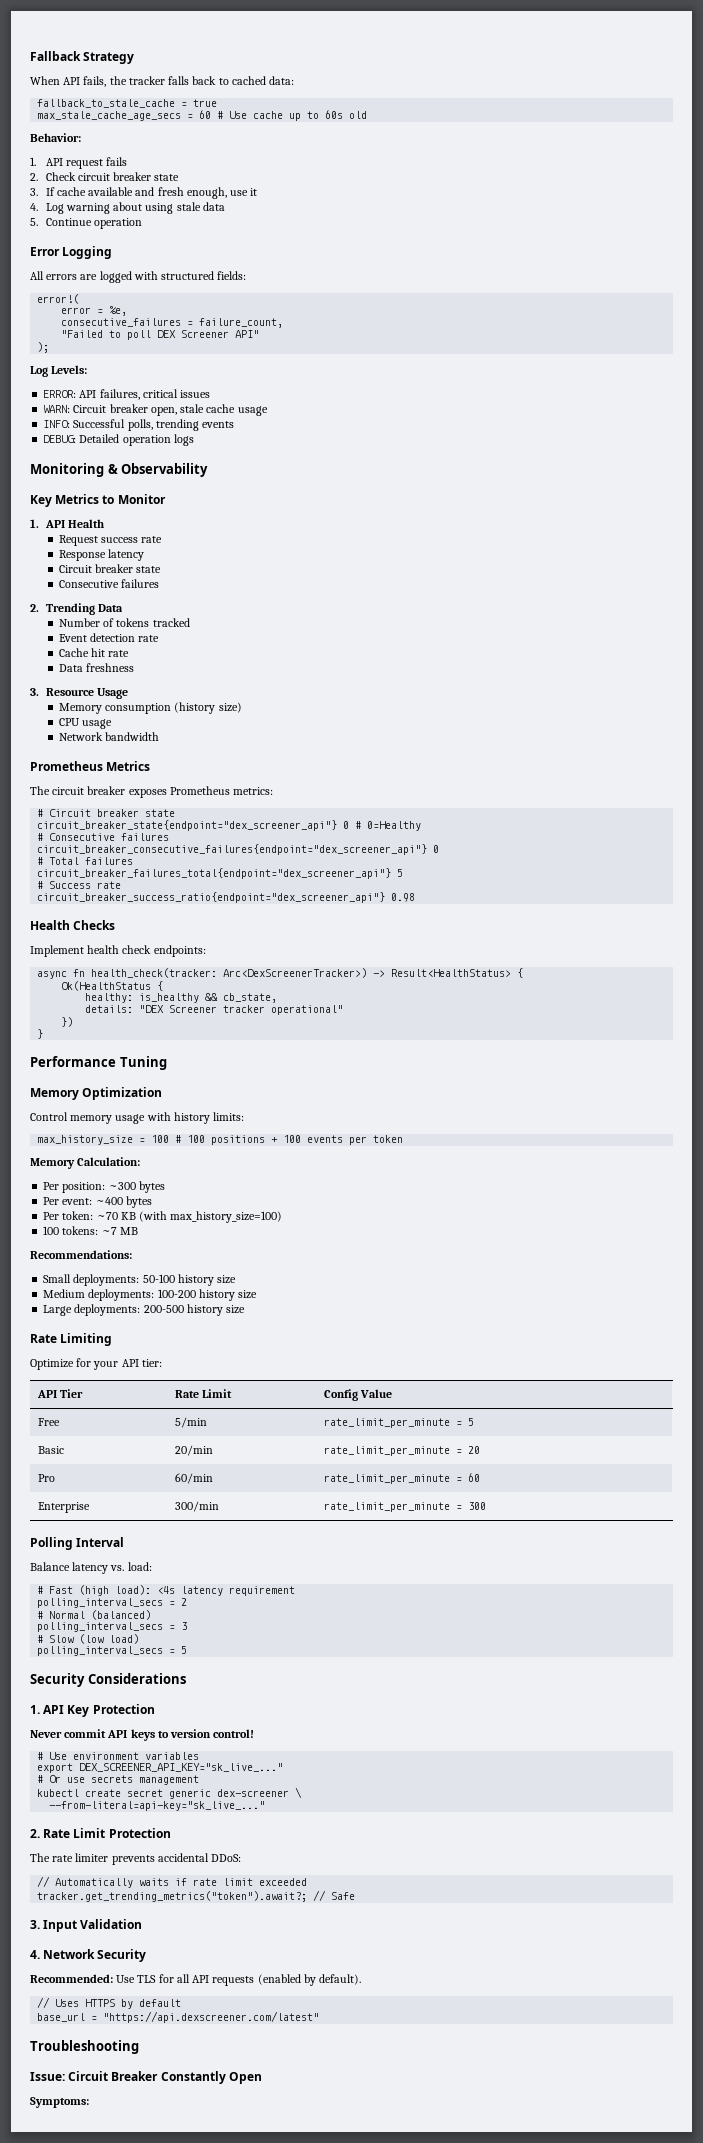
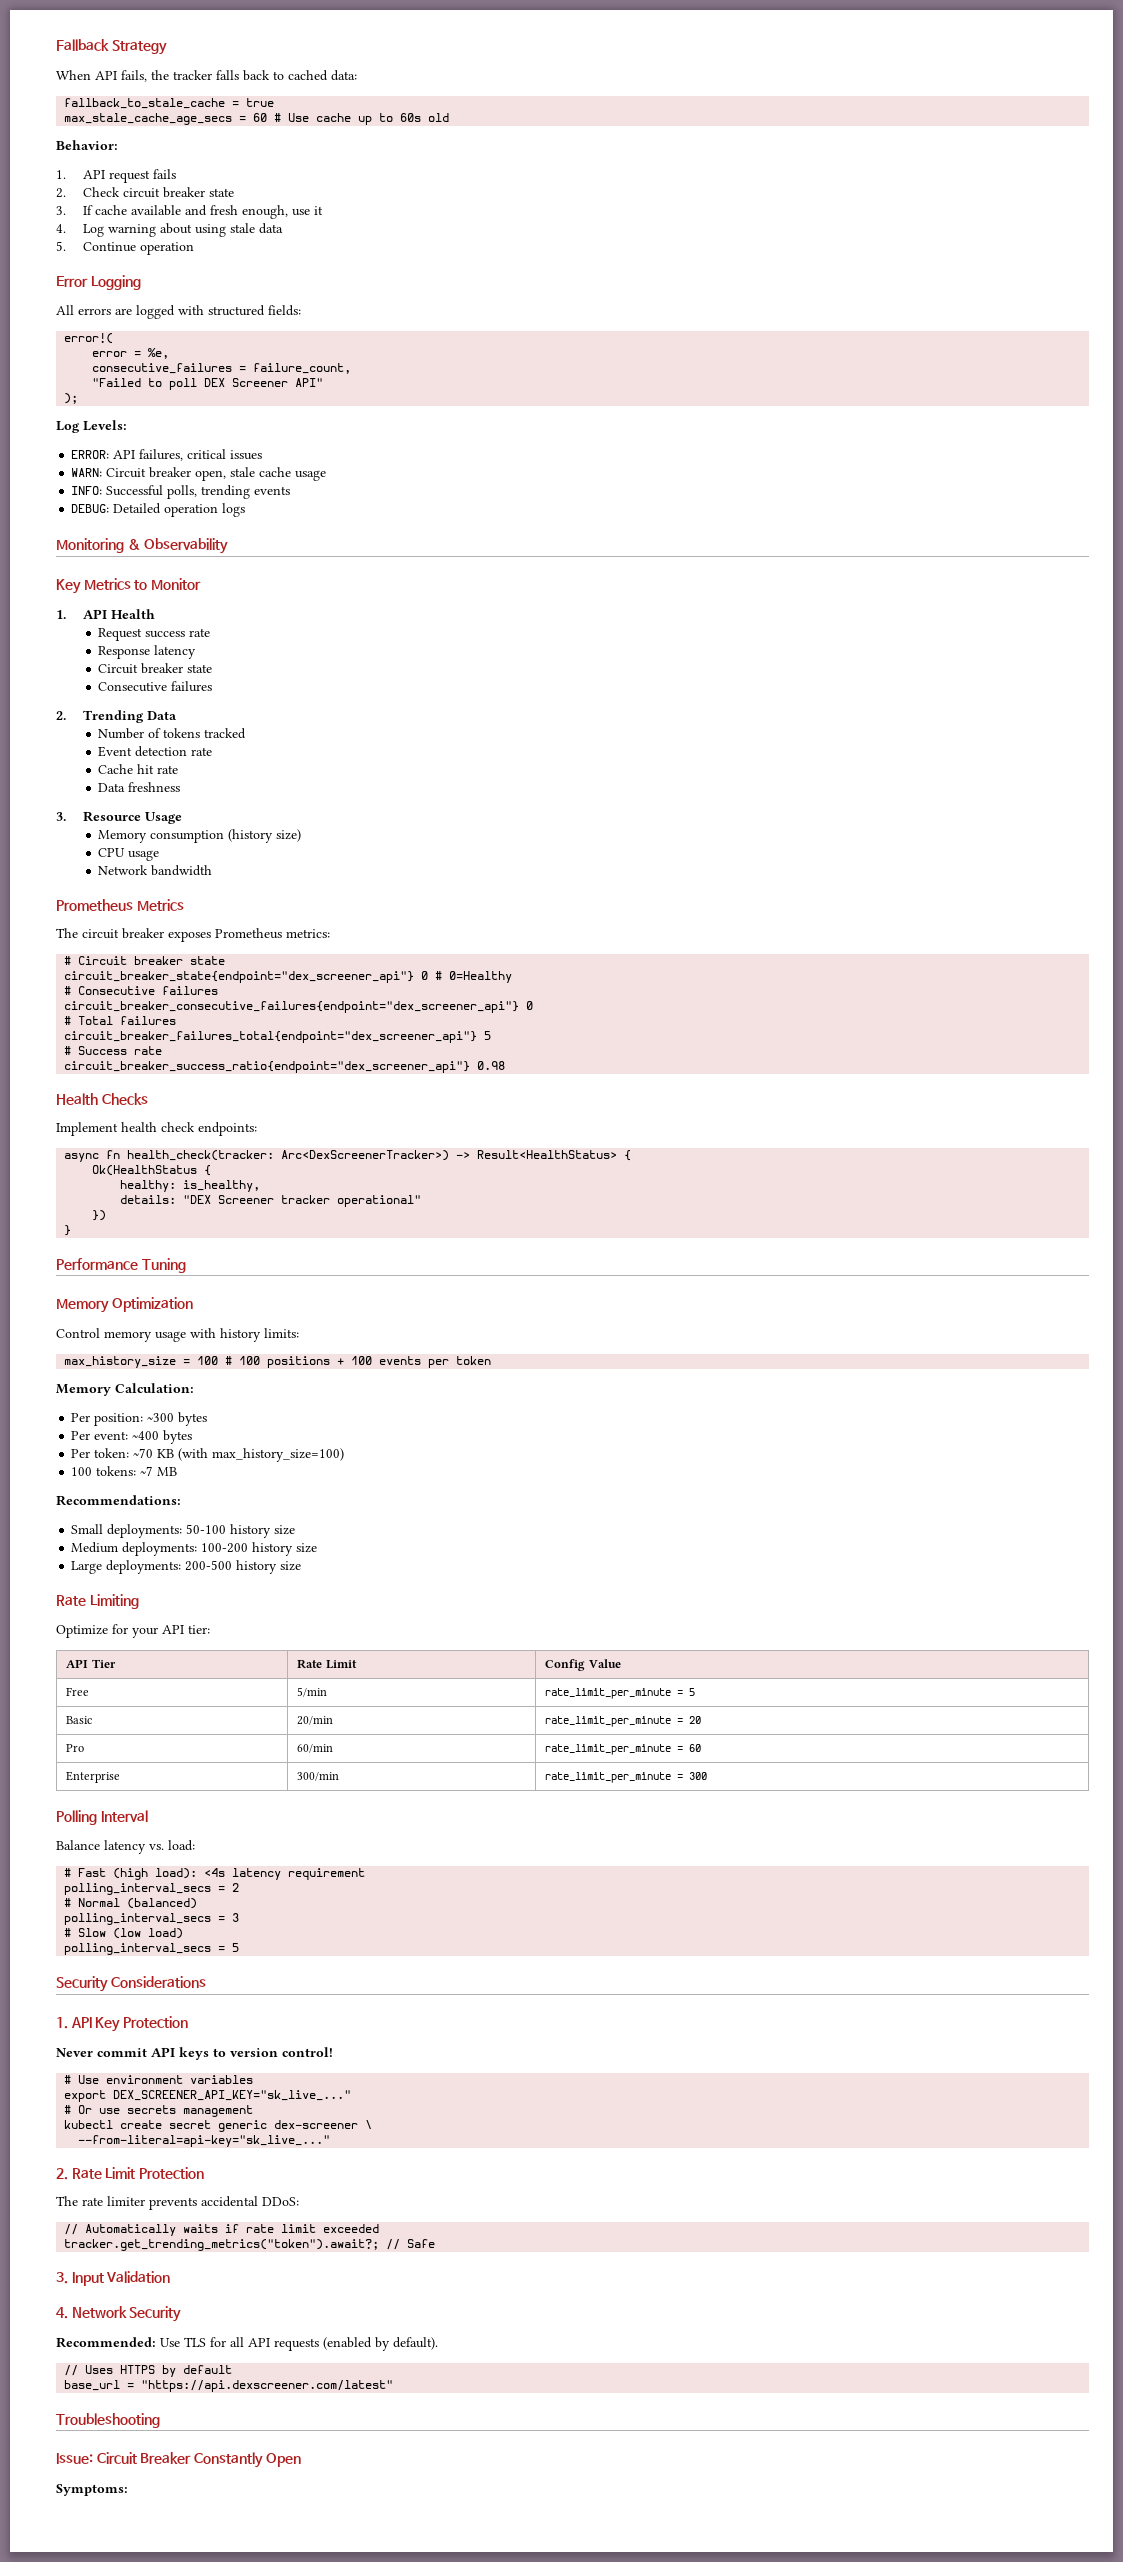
- healthy: is_healthy && cb_state,
+ healthy: is_healthy,

